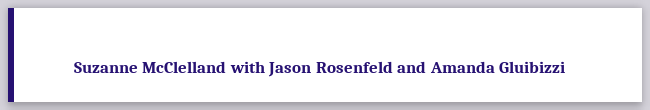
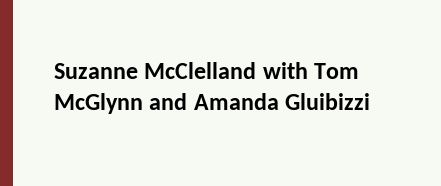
- Suzanne McClelland with Jason Rosenfeld and Amanda Gluibizzi
+ Suzanne McClelland with Tom McGlynn and Amanda Gluibizzi

